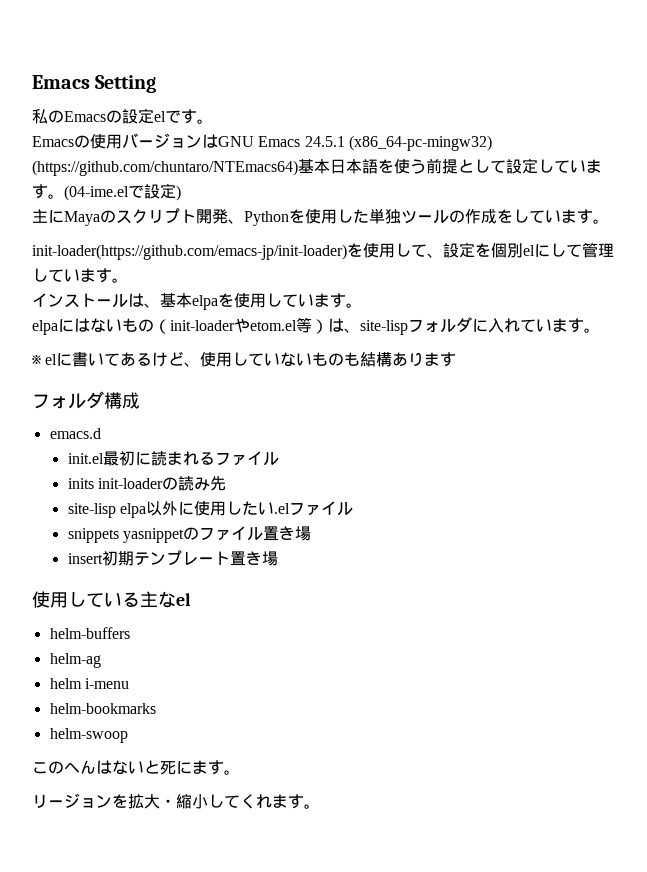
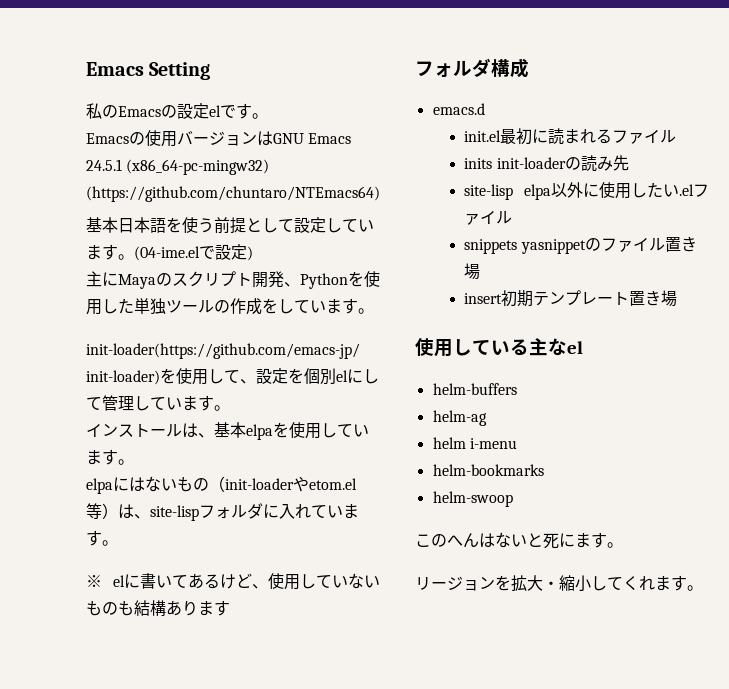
- Emacsの使用バージョンはGNU Emacs 24.5.1 (x86_64-pc-mingw32) (https://github.com/chuntaro/NTEmacs64)基本日本語を使う前提として設定しています。
+ Emacsの使用バージョンはGNU Emacs 24.5.1 (x86_64-pc-mingw32) (https://github.com/chuntaro/NTEmacs64)
+ 基本日本語を使う前提として設定しています。

